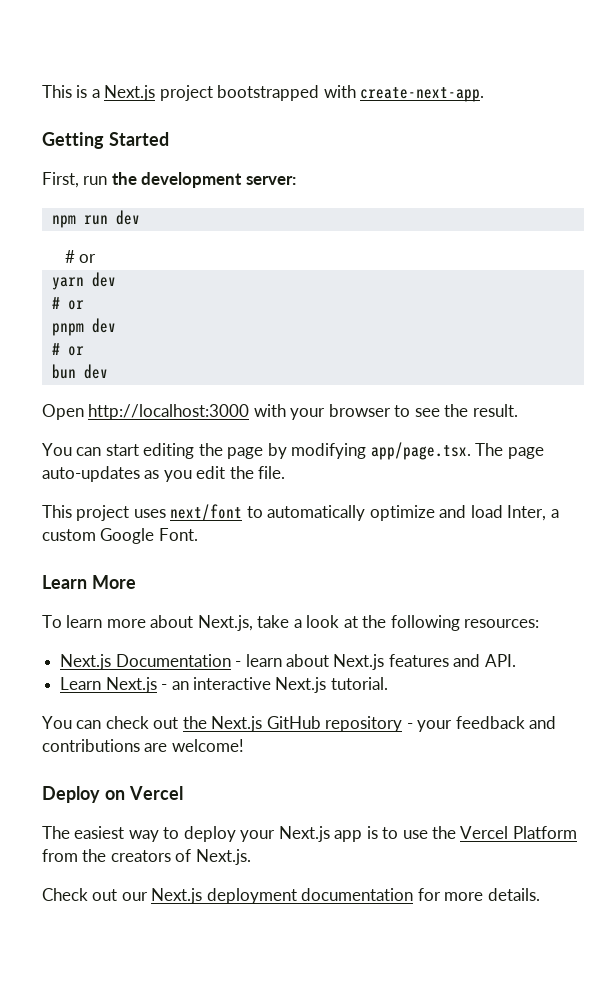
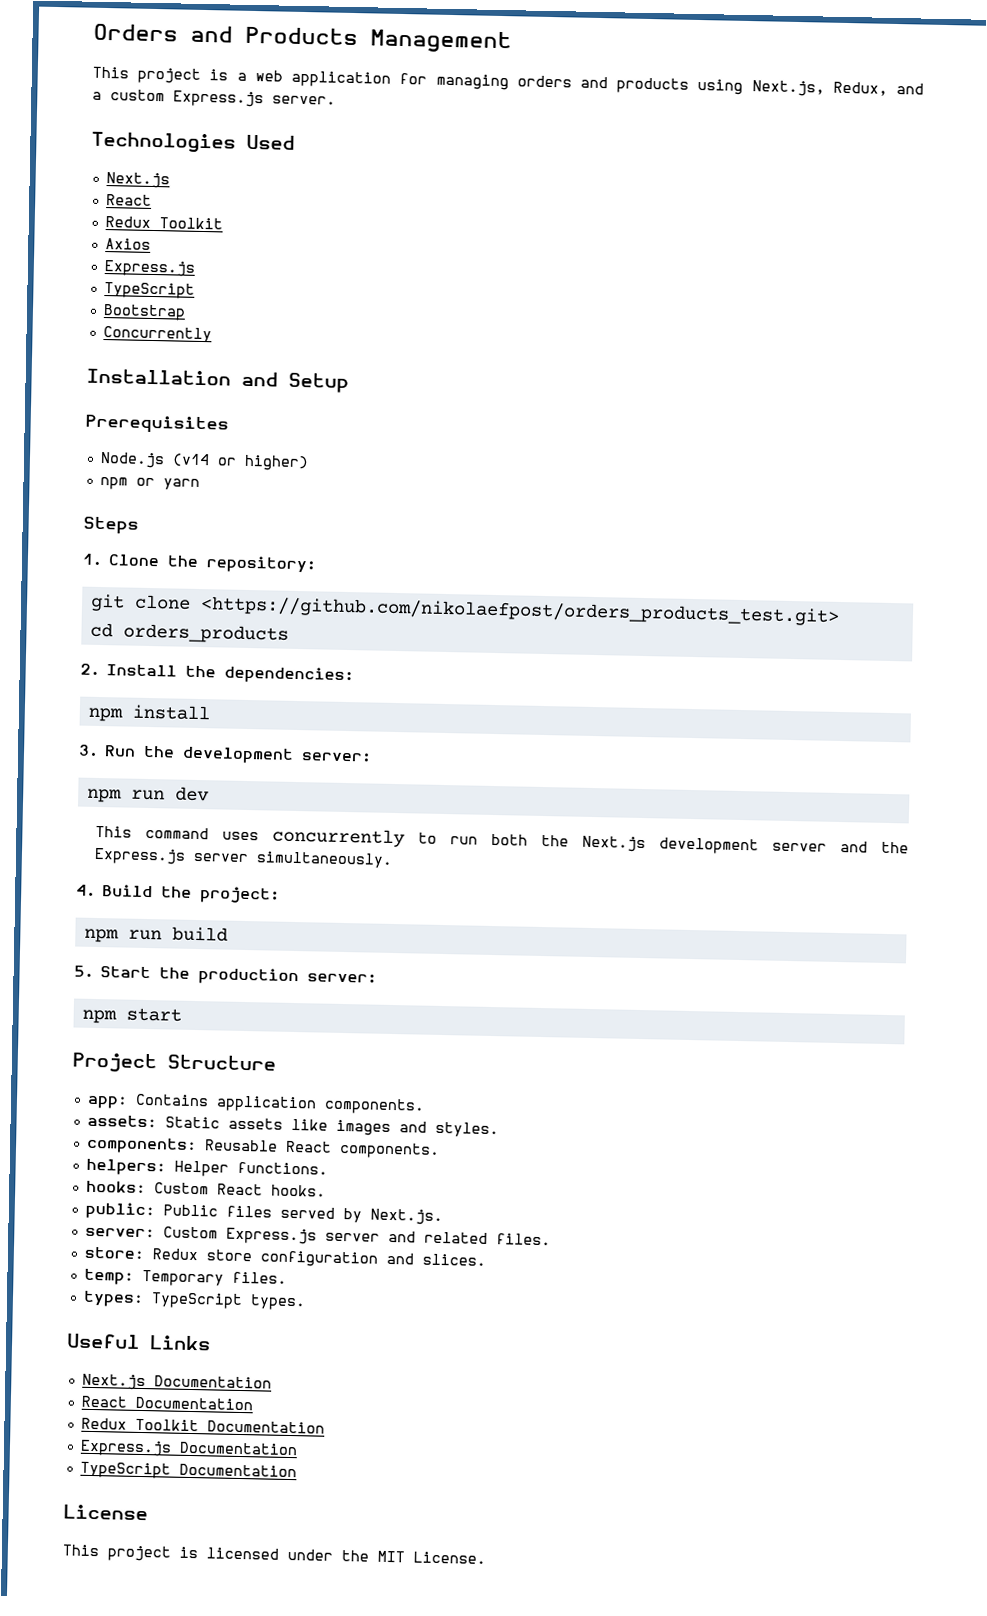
- This is a Next.js project bootstrapped with create-next-app.
- Getting Started
- First, run the development server:
+ Orders and Products Management
+ This project is a web application for managing orders and products using Next.js, Redux, and a custom Express.js server.
+ Technologies Used
+ Next.js
+ React
+ Redux Toolkit
+ Axios
+ Express.js
+ TypeScript
+ Bootstrap
+ Concurrently
+ Installation and Setup
+ Prerequisites
+ Node.js (v14 or higher)
+ npm or yarn
+ Steps
+ 1. Clone the repository:
+ git clone <https://github.com/nikolaefpost/orders_products_test.git>
+ cd orders_products
+ 2. Install the dependencies:
+ npm install
+ 3. Run the development server:
  npm run dev
- # or
- yarn dev
- # or
- pnpm dev
- # or
- bun dev
- Open http://localhost:3000 with your browser to see the result.
- You can start editing the page by modifying app/page.tsx. The page auto-updates as you edit the file.
- This project uses next/font to automatically optimize and load Inter, a custom Google Font.
- Learn More
- To learn more about Next.js, take a look at the following resources:
- Next.js Documentation - learn about Next.js features and API.
- Learn Next.js - an interactive Next.js tutorial.
- You can check out the Next.js GitHub repository - your feedback and contributions are welcome!
- Deploy on Vercel
- The easiest way to deploy your Next.js app is to use the Vercel Platform from the creators of Next.js.
- Check out our Next.js deployment documentation for more details.
+ This command uses concurrently to run both the Next.js development server and the Express.js server simultaneously.
+ 4. Build the project:
+ npm run build
+ 5. Start the production server:
+ npm start
+ Project Structure
+ app: Contains application components.
+ assets: Static assets like images and styles.
+ components: Reusable React components.
+ helpers: Helper functions.
+ hooks: Custom React hooks.
+ public: Public files served by Next.js.
+ server: Custom Express.js server and related files.
+ store: Redux store configuration and slices.
+ temp: Temporary files.
+ types: TypeScript types.
+ Useful Links
+ Next.js Documentation
+ React Documentation
+ Redux Toolkit Documentation
+ Express.js Documentation
+ TypeScript Documentation
+ License
+ This project is licensed under the MIT License.

